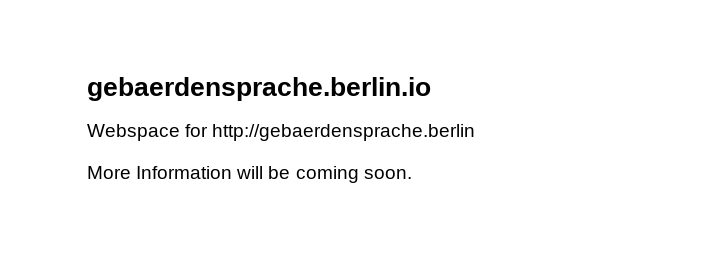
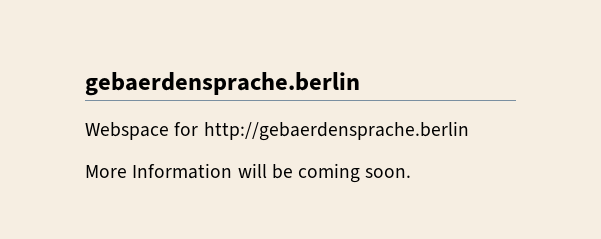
- gebaerdensprache.berlin.io
+ gebaerdensprache.berlin

